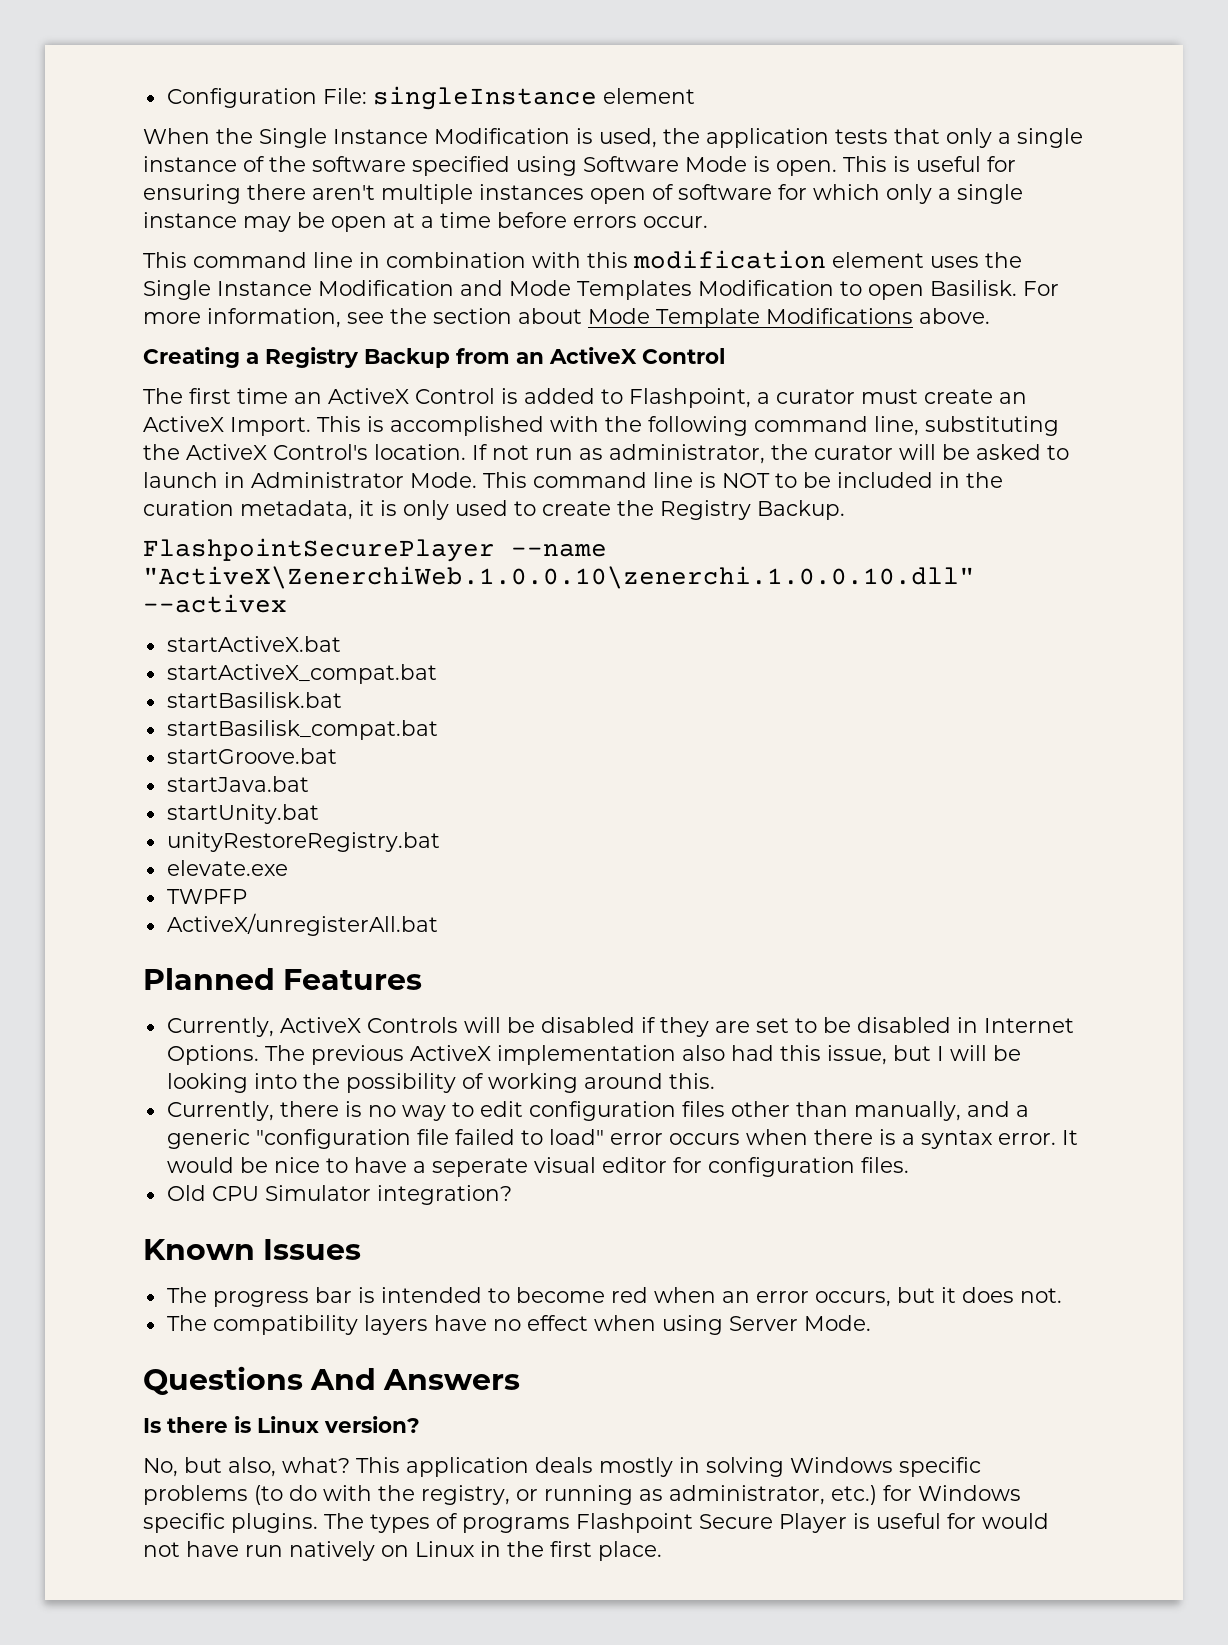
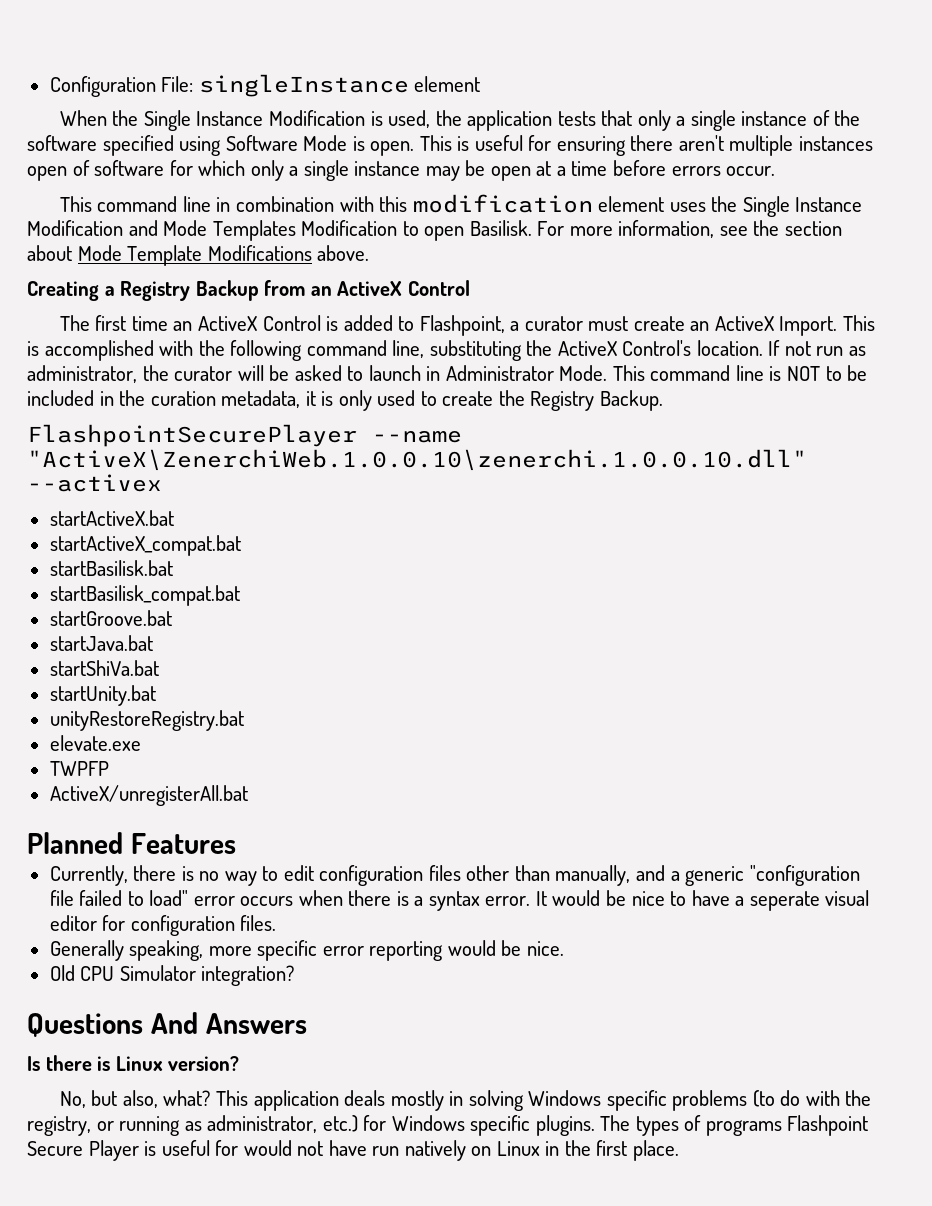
+ startShiVa.bat
- Currently, ActiveX Controls will be disabled if they are set to be disabled in Internet Options. The previous ActiveX implementation also had this issue, but I will be looking into the possibility of working around this.
+ Generally speaking, more specific error reporting would be nice.
  Old CPU Simulator integration?
- Known Issues
- The progress bar is intended to become red when an error occurs, but it does not.
- The compatibility layers have no effect when using Server Mode.

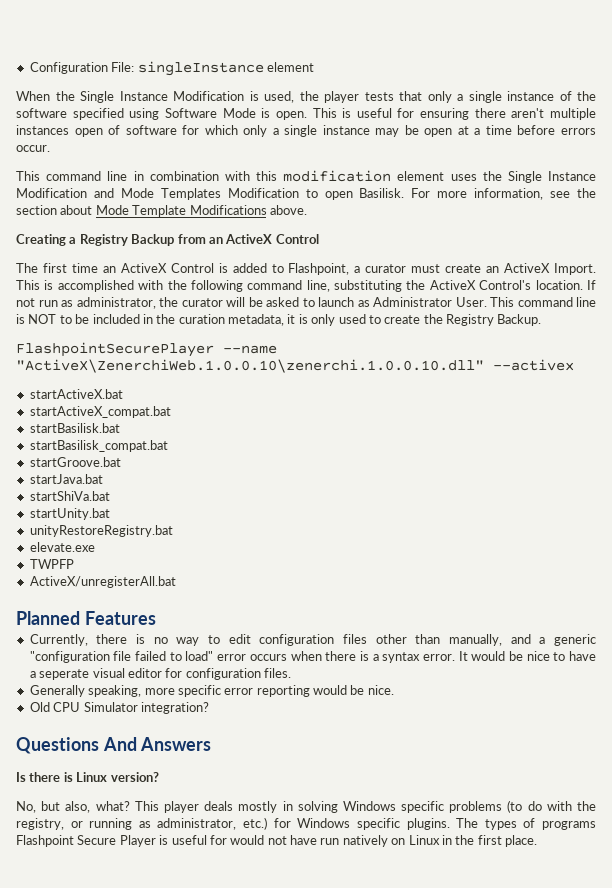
- When the Single Instance Modification is used, the application tests that only a single instance of the software specified using Software Mode is open.
+ When the Single Instance Modification is used, the player tests that only a single instance of the software specified using Software Mode is open.
- If not run as administrator, the curator will be asked to launch in Administrator Mode.
+ If not run as administrator, the curator will be asked to launch as Administrator User.
- This application deals mostly in solving Windows specific problems (to do with the registry, or running as administrator, etc.) for Windows specific plugins.
+ This player deals mostly in solving Windows specific problems (to do with the registry, or running as administrator, etc.) for Windows specific plugins.

